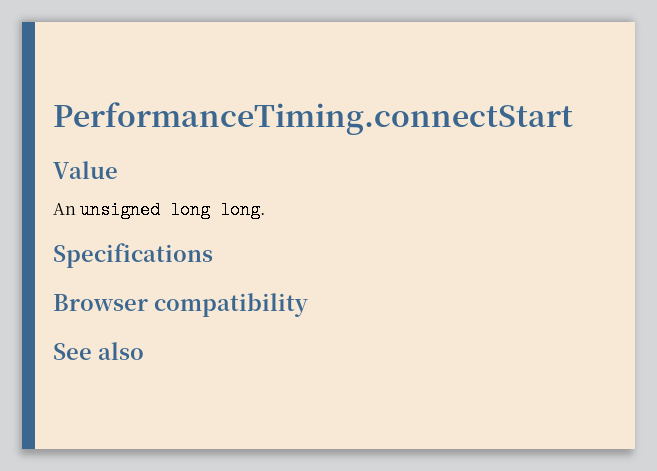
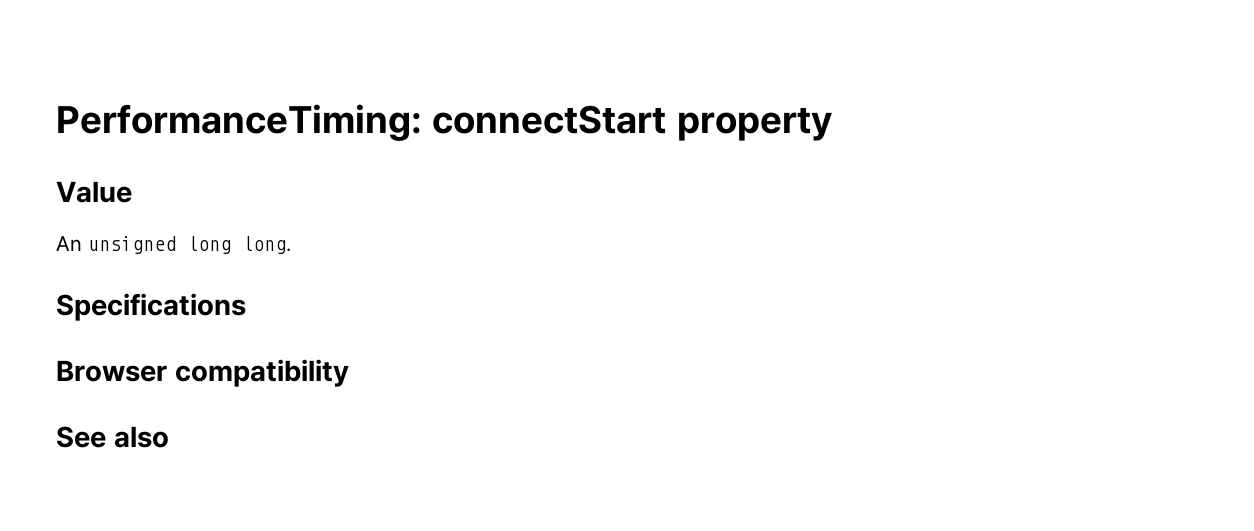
- PerformanceTiming.connectStart
+ PerformanceTiming: connectStart property

